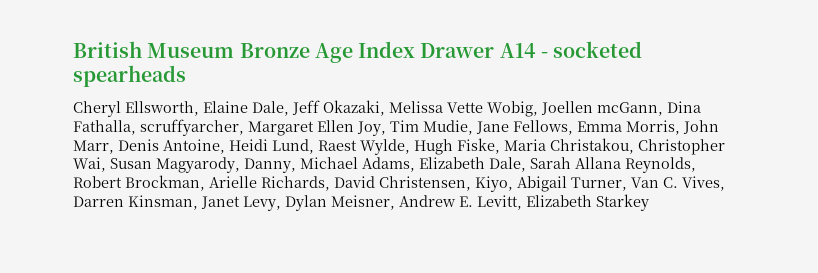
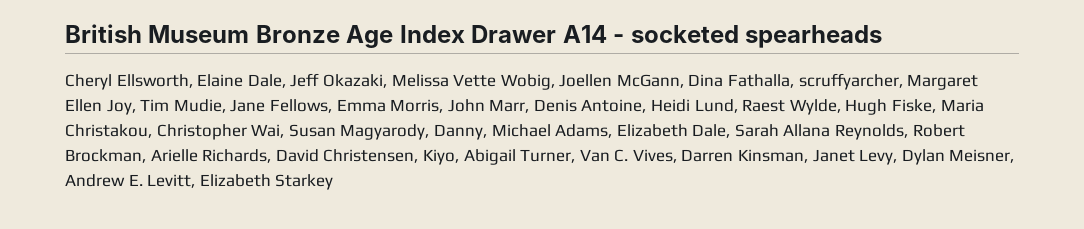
- Cheryl Ellsworth, Elaine Dale, Jeff Okazaki, Melissa Vette Wobig, Joellen mcGann, Dina Fathalla, scruffyarcher, Margaret Ellen Joy, Tim Mudie, Jane Fellows, Emma Morris, John Marr, Denis Antoine, Heidi Lund, Raest Wylde, Hugh Fiske, Maria Christakou, Christopher Wai, Susan Magyarody, Danny, Michael Adams, Elizabeth Dale, Sarah Allana Reynolds, Robert Brockman, Arielle Richards, David Christensen, Kiyo, Abigail Turner, Van C. Vives, Darren Kinsman, Janet Levy, Dylan Meisner, Andrew E. Levitt, Elizabeth Starkey
+ Cheryl Ellsworth, Elaine Dale, Jeff Okazaki, Melissa Vette Wobig, Joellen McGann, Dina Fathalla, scruffyarcher, Margaret Ellen Joy, Tim Mudie, Jane Fellows, Emma Morris, John Marr, Denis Antoine, Heidi Lund, Raest Wylde, Hugh Fiske, Maria Christakou, Christopher Wai, Susan Magyarody, Danny, Michael Adams, Elizabeth Dale, Sarah Allana Reynolds, Robert Brockman, Arielle Richards, David Christensen, Kiyo, Abigail Turner, Van C. Vives, Darren Kinsman, Janet Levy, Dylan Meisner, Andrew E. Levitt, Elizabeth Starkey

